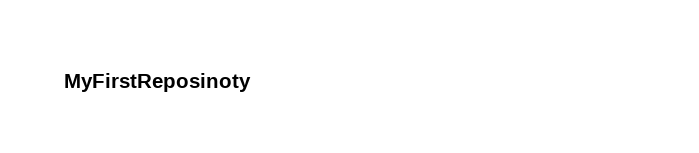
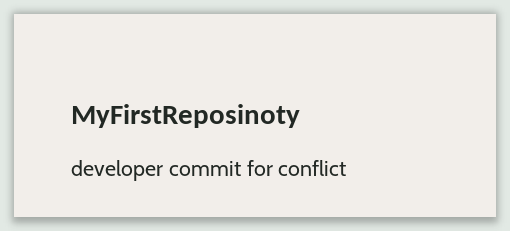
+ developer commit for conflict

